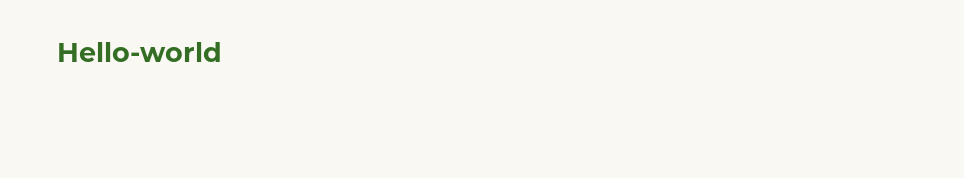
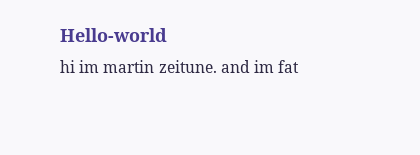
+ hi im martin zeitune. and im fat

